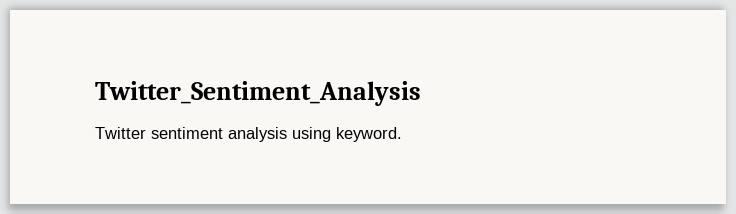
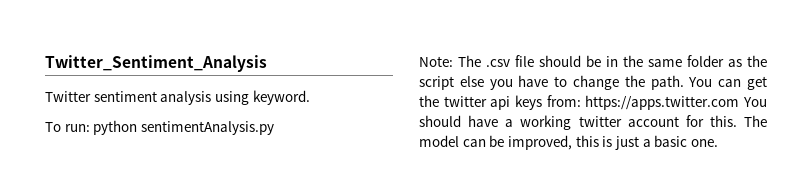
+ To run: python sentimentAnalysis.py
+ Note: The .csv file should be in the same folder as the script else you have to change the path. You can get the twitter api keys from: https://apps.twitter.com You should have a working twitter account for this. The model can be improved, this is just a basic one.

